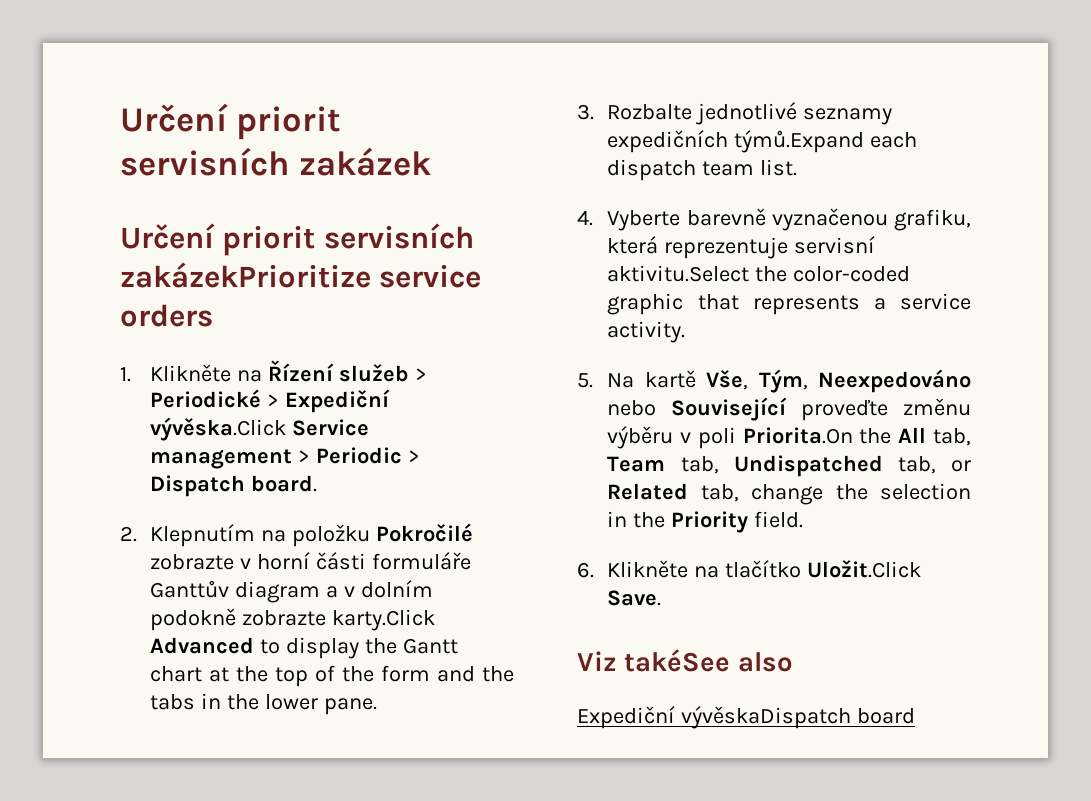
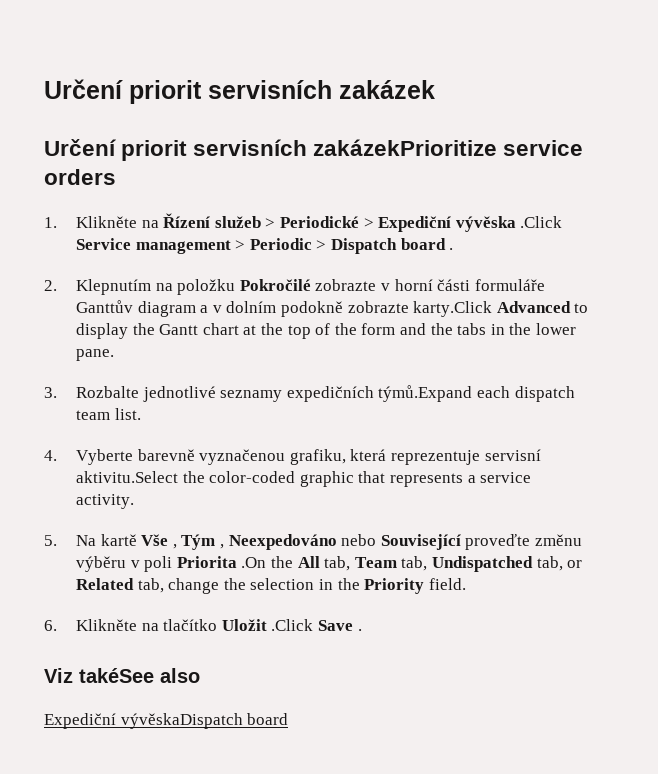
- 1. Klikněte na Řízení služeb > Periodické > Expediční vývěska.Click Service management > Periodic > Dispatch board.
+ 1. Klikněte na Řízení služeb > Periodické > Expediční vývěska .Click Service management > Periodic > Dispatch board .
- 5. Na kartě Vše, Tým, Neexpedováno nebo Související proveďte změnu výběru v poli Priorita.On the All tab, Team tab, Undispatched tab, or Related tab, change the selection in the Priority field.
+ 5. Na kartě Vše , Tým , Neexpedováno nebo Související proveďte změnu výběru v poli Priorita .On the All tab, Team tab, Undispatched tab, or Related tab, change the selection in the Priority field.
- 6. Klikněte na tlačítko Uložit.Click Save.
+ 6. Klikněte na tlačítko Uložit .Click Save .

